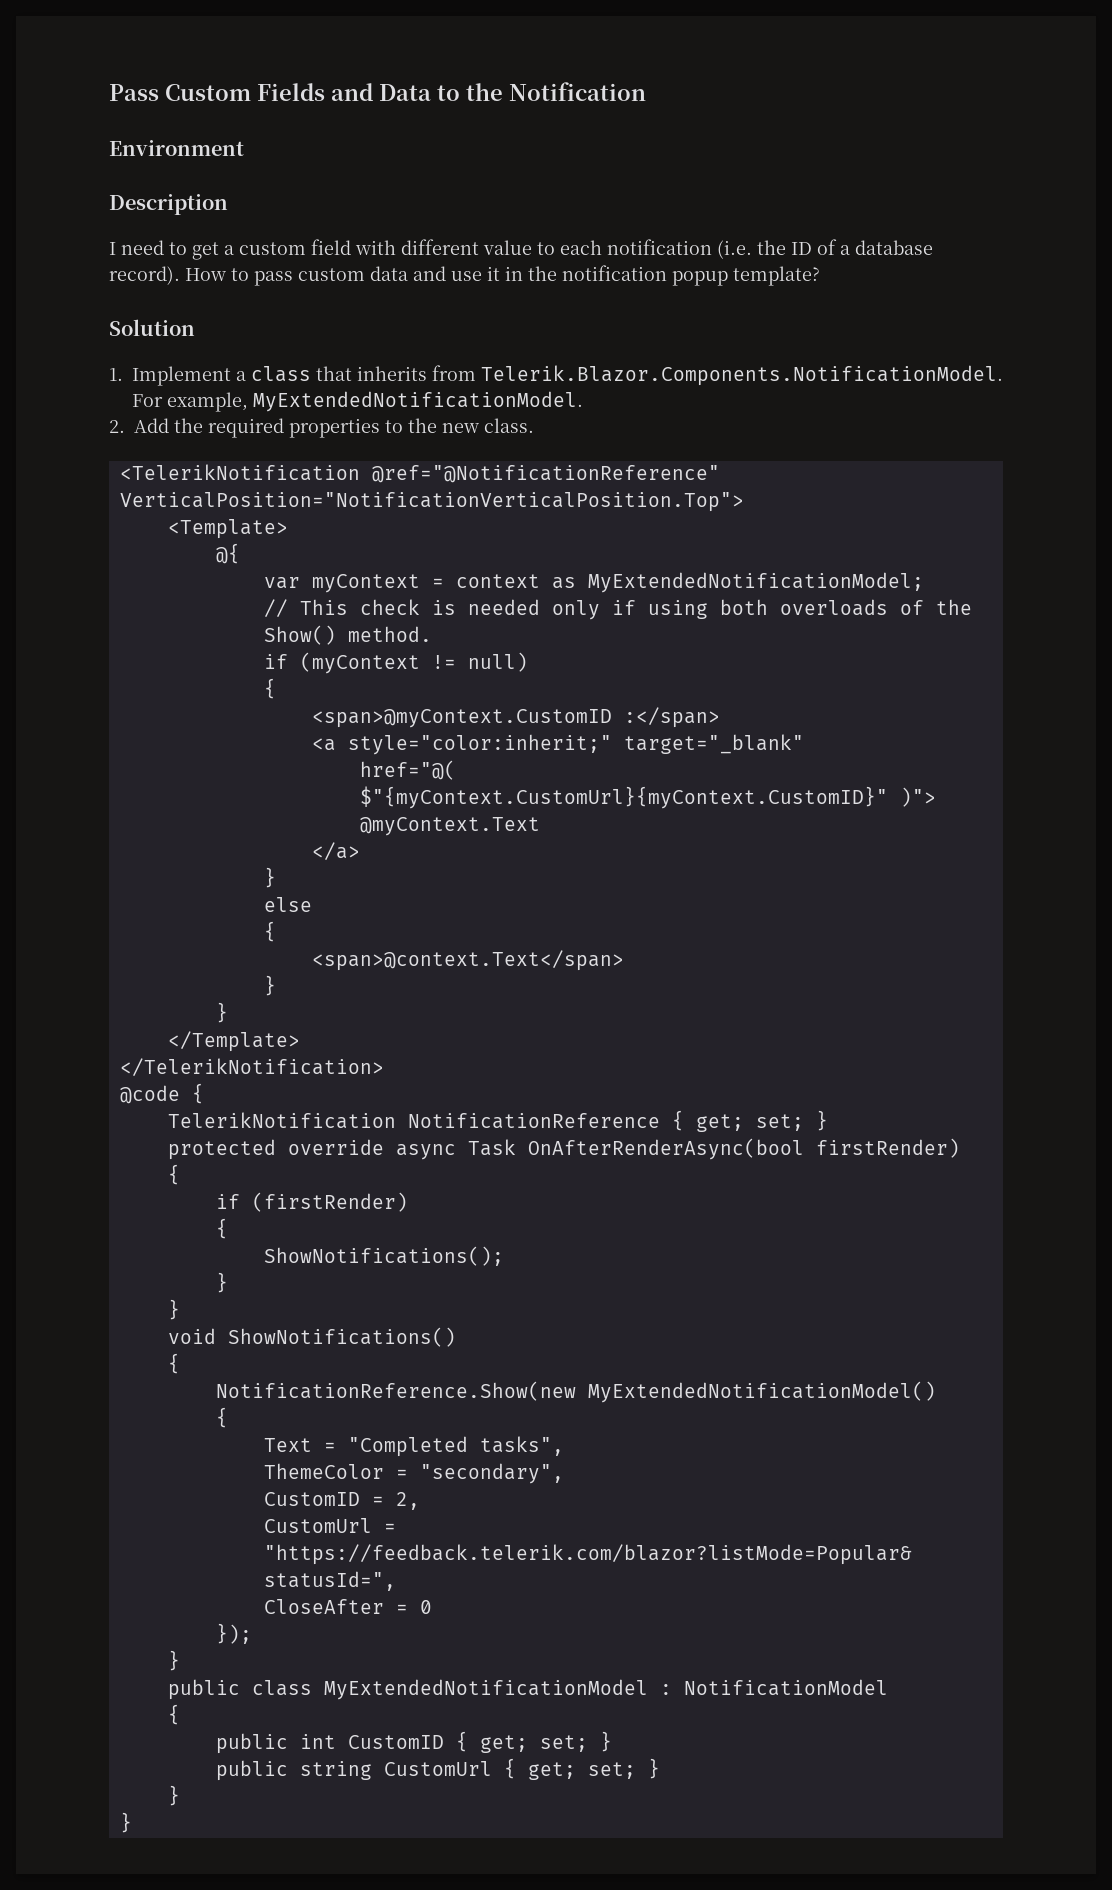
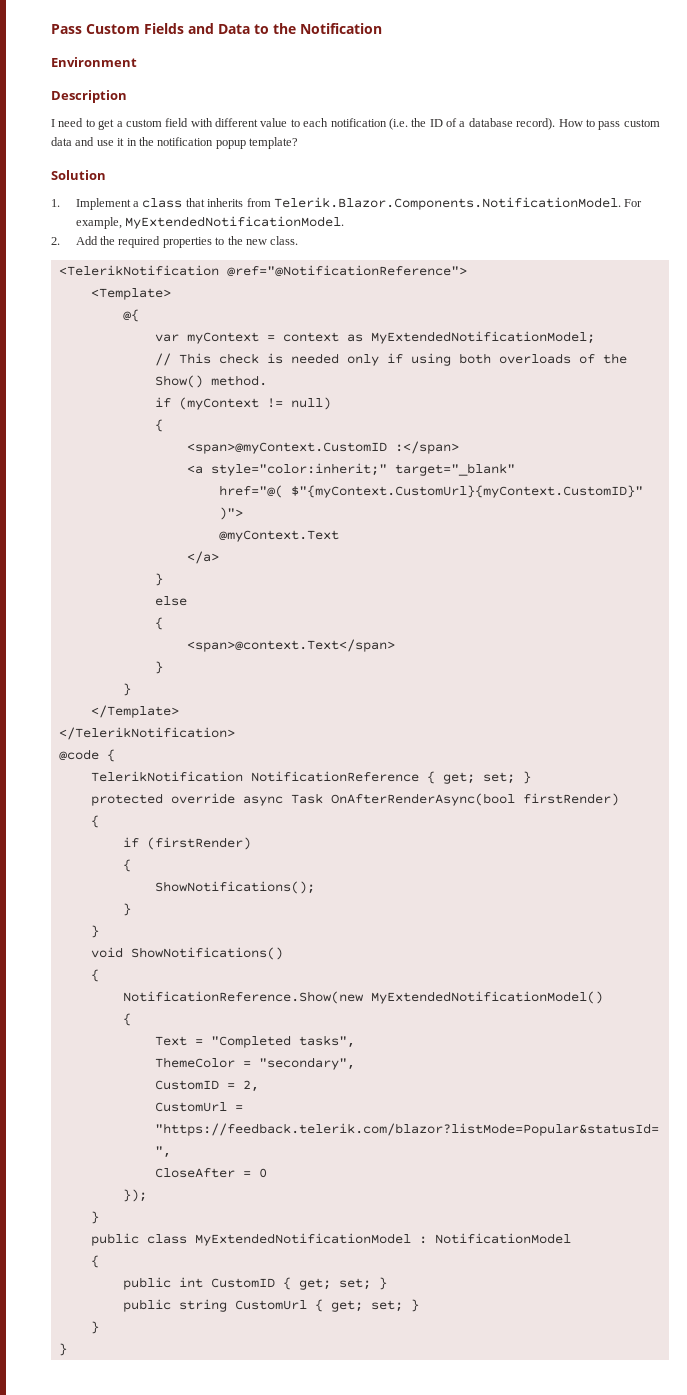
- <TelerikNotification @ref="@NotificationReference" VerticalPosition="NotificationVerticalPosition.Top">
+ <TelerikNotification @ref="@NotificationReference">

